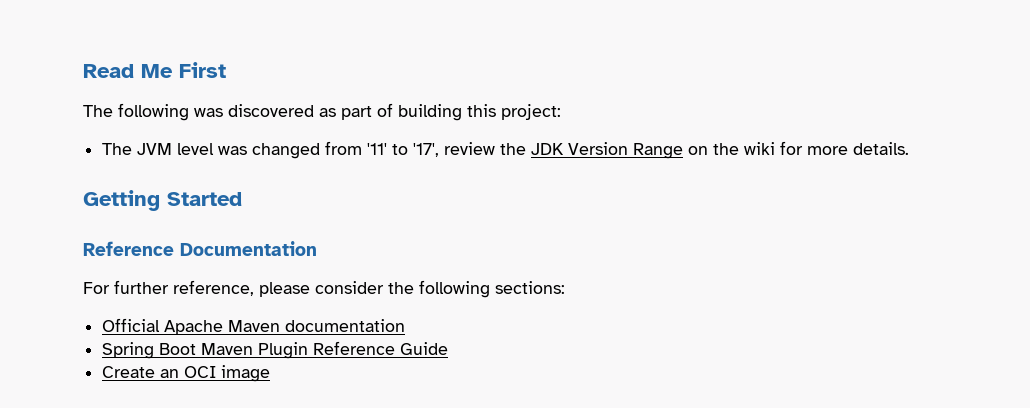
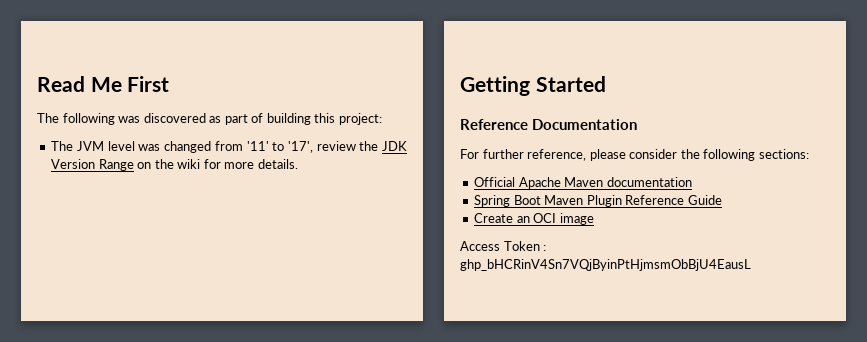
+ Access Token : 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

